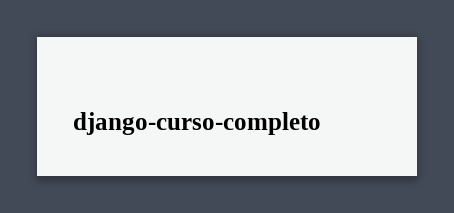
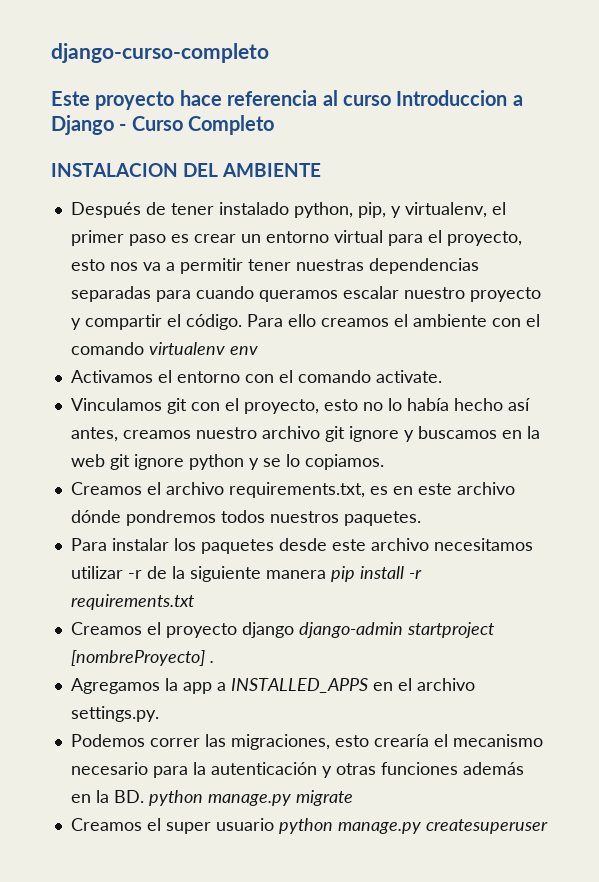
+ Este proyecto hace referencia al curso Introduccion a Django - Curso Completo
+ INSTALACION DEL AMBIENTE
+ Después de tener instalado python, pip, y virtualenv, el primer paso es crear un entorno virtual para el proyecto, esto nos va a permitir tener nuestras dependencias separadas para cuando queramos escalar nuestro proyecto y compartir el código. Para ello creamos el ambiente con el comando virtualenv env
+ Activamos el entorno con el comando activate.
+ Vinculamos git con el proyecto, esto no lo había hecho así antes, creamos nuestro archivo git ignore y buscamos en la web git ignore python y se lo copiamos.
+ Creamos el archivo requirements.txt, es en este archivo dónde pondremos todos nuestros paquetes.
+ Para instalar los paquetes desde este archivo necesitamos utilizar -r de la siguiente manera pip install -r requirements.txt
+ Creamos el proyecto django django-admin startproject [nombreProyecto] .
+ Agregamos la app a INSTALLED_APPS en el archivo settings.py.
+ Podemos correr las migraciones, esto crearía el mecanismo necesario para la autenticación y otras funciones además en la BD. python manage.py migrate
+ Creamos el super usuario python manage.py createsuperuser

